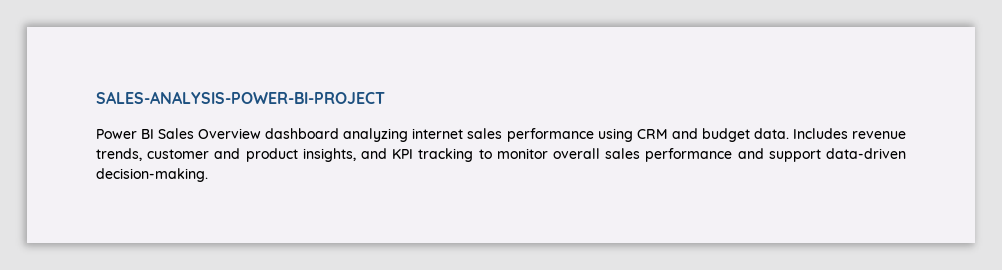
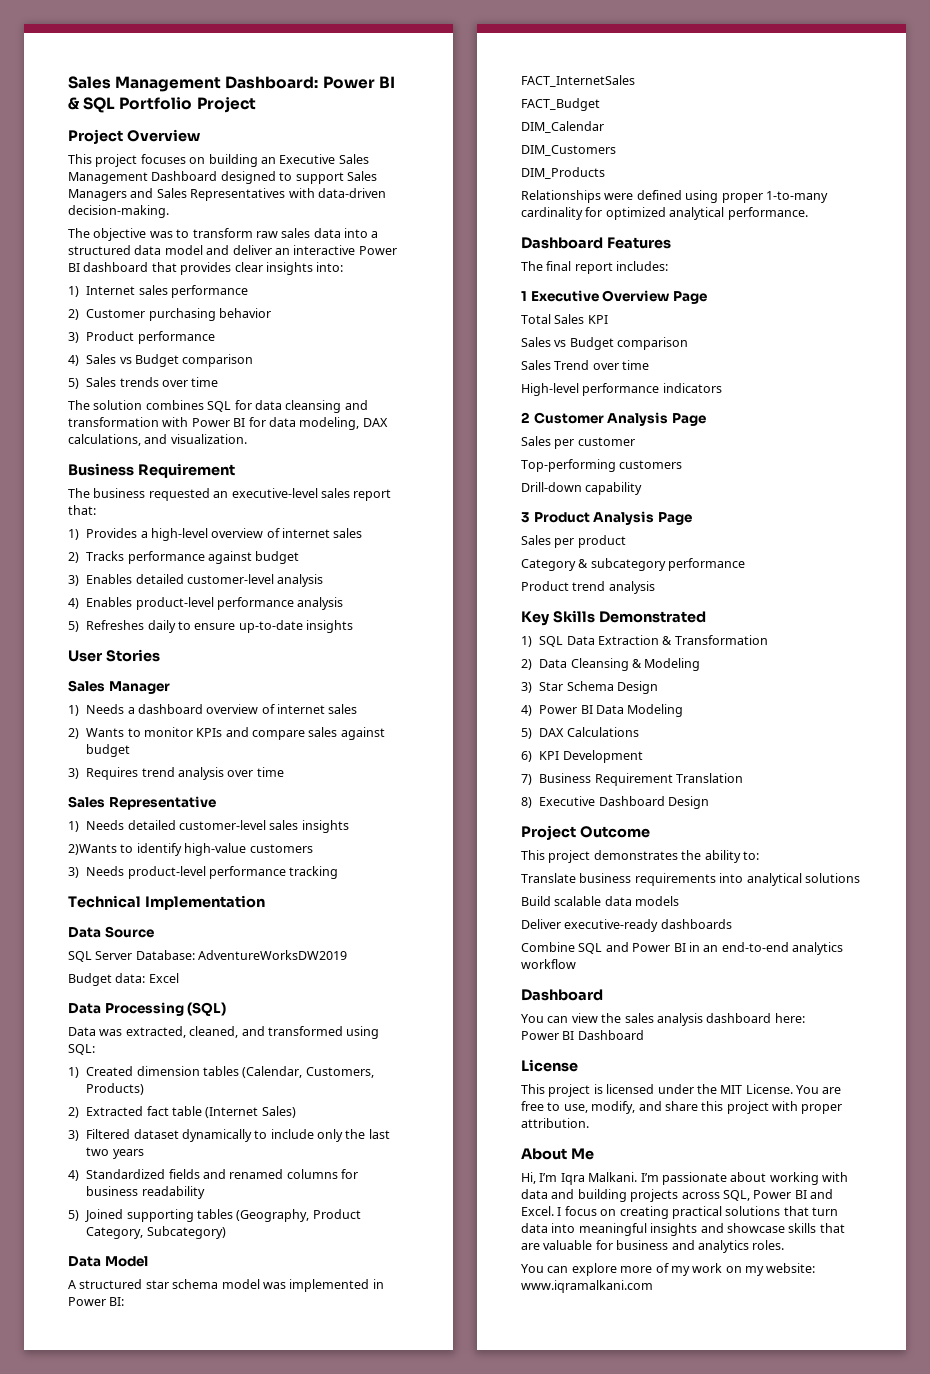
- SALES-ANALYSIS-POWER-BI-PROJECT
- Power BI Sales Overview dashboard analyzing internet sales performance using CRM and budget data. Includes revenue trends, customer and product insights, and KPI tracking to monitor overall sales performance and support data-driven decision-making.
+ Sales Management Dashboard: Power BI & SQL Portfolio Project
+ Project Overview
+ This project focuses on building an Executive Sales Management Dashboard designed to support Sales Managers and Sales Representatives with data-driven decision-making.
+ The objective was to transform raw sales data into a structured data model and deliver an interactive Power BI dashboard that provides clear insights into:
+ 1) Internet sales performance
+ 2) Customer purchasing behavior
+ 3) Product performance
+ 4) Sales vs Budget comparison
+ 5) Sales trends over time
+ The solution combines SQL for data cleansing and transformation with Power BI for data modeling, DAX calculations, and visualization.
+ Business Requirement
+ The business requested an executive-level sales report that:
+ 1) Provides a high-level overview of internet sales
+ 2) Tracks performance against budget
+ 3) Enables detailed customer-level analysis
+ 4) Enables product-level performance analysis
+ 5) Refreshes daily to ensure up-to-date insights
+ User Stories
+ Sales Manager
+ 1) Needs a dashboard overview of internet sales
+ 2) Wants to monitor KPIs and compare sales against budget
+ 3) Requires trend analysis over time
+ Sales Representative
+ 1) Needs detailed customer-level sales insights
+ 2)Wants to identify high-value customers
+ 3) Needs product-level performance tracking
+ Technical Implementation
+ Data Source
+ SQL Server Database: AdventureWorksDW2019
+ Budget data: Excel
+ Data Processing (SQL)
+ Data was extracted, cleaned, and transformed using SQL:
+ 1) Created dimension tables (Calendar, Customers, Products)
+ 2) Extracted fact table (Internet Sales)
+ 3) Filtered dataset dynamically to include only the last two years
+ 4) Standardized fields and renamed columns for business readability
+ 5) Joined supporting tables (Geography, Product Category, Subcategory)
+ Data Model
+ A structured star schema model was implemented in Power BI:
+ FACT_InternetSales
+ FACT_Budget
+ DIM_Calendar
+ DIM_Customers
+ DIM_Products
+ Relationships were defined using proper 1-to-many cardinality for optimized analytical performance.
+ Dashboard Features
+ The final report includes:
+ 1 Executive Overview Page
+ Total Sales KPI
+ Sales vs Budget comparison
+ Sales Trend over time
+ High-level performance indicators
+ 2 Customer Analysis Page
+ Sales per customer
+ Top-performing customers
+ Drill-down capability
+ 3 Product Analysis Page
+ Sales per product
+ Category & subcategory performance
+ Product trend analysis
+ Key Skills Demonstrated
+ 1) SQL Data Extraction & Transformation
+ 2) Data Cleansing & Modeling
+ 3) Star Schema Design
+ 4) Power BI Data Modeling
+ 5) DAX Calculations
+ 6) KPI Development
+ 7) Business Requirement Translation
+ 8) Executive Dashboard Design
+ Project Outcome
+ This project demonstrates the ability to:
+ Translate business requirements into analytical solutions
+ Build scalable data models
+ Deliver executive-ready dashboards
+ Combine SQL and Power BI in an end-to-end analytics workflow
+ Dashboard
+ You can view the sales analysis dashboard here:
+ Power BI Dashboard
+ License
+ This project is licensed under the MIT License. You are free to use, modify, and share this project with proper attribution.
+ About Me
+ Hi, I’m Iqra Malkani. I’m passionate about working with data and building projects across SQL, Power BI and Excel. I focus on creating practical solutions that turn data into meaningful insights and showcase skills that are valuable for business and analytics roles.
+ You can explore more of my work on my website: www.iqramalkani.com

